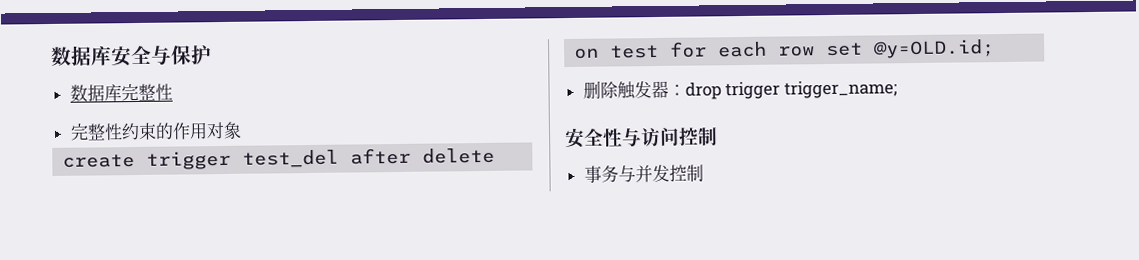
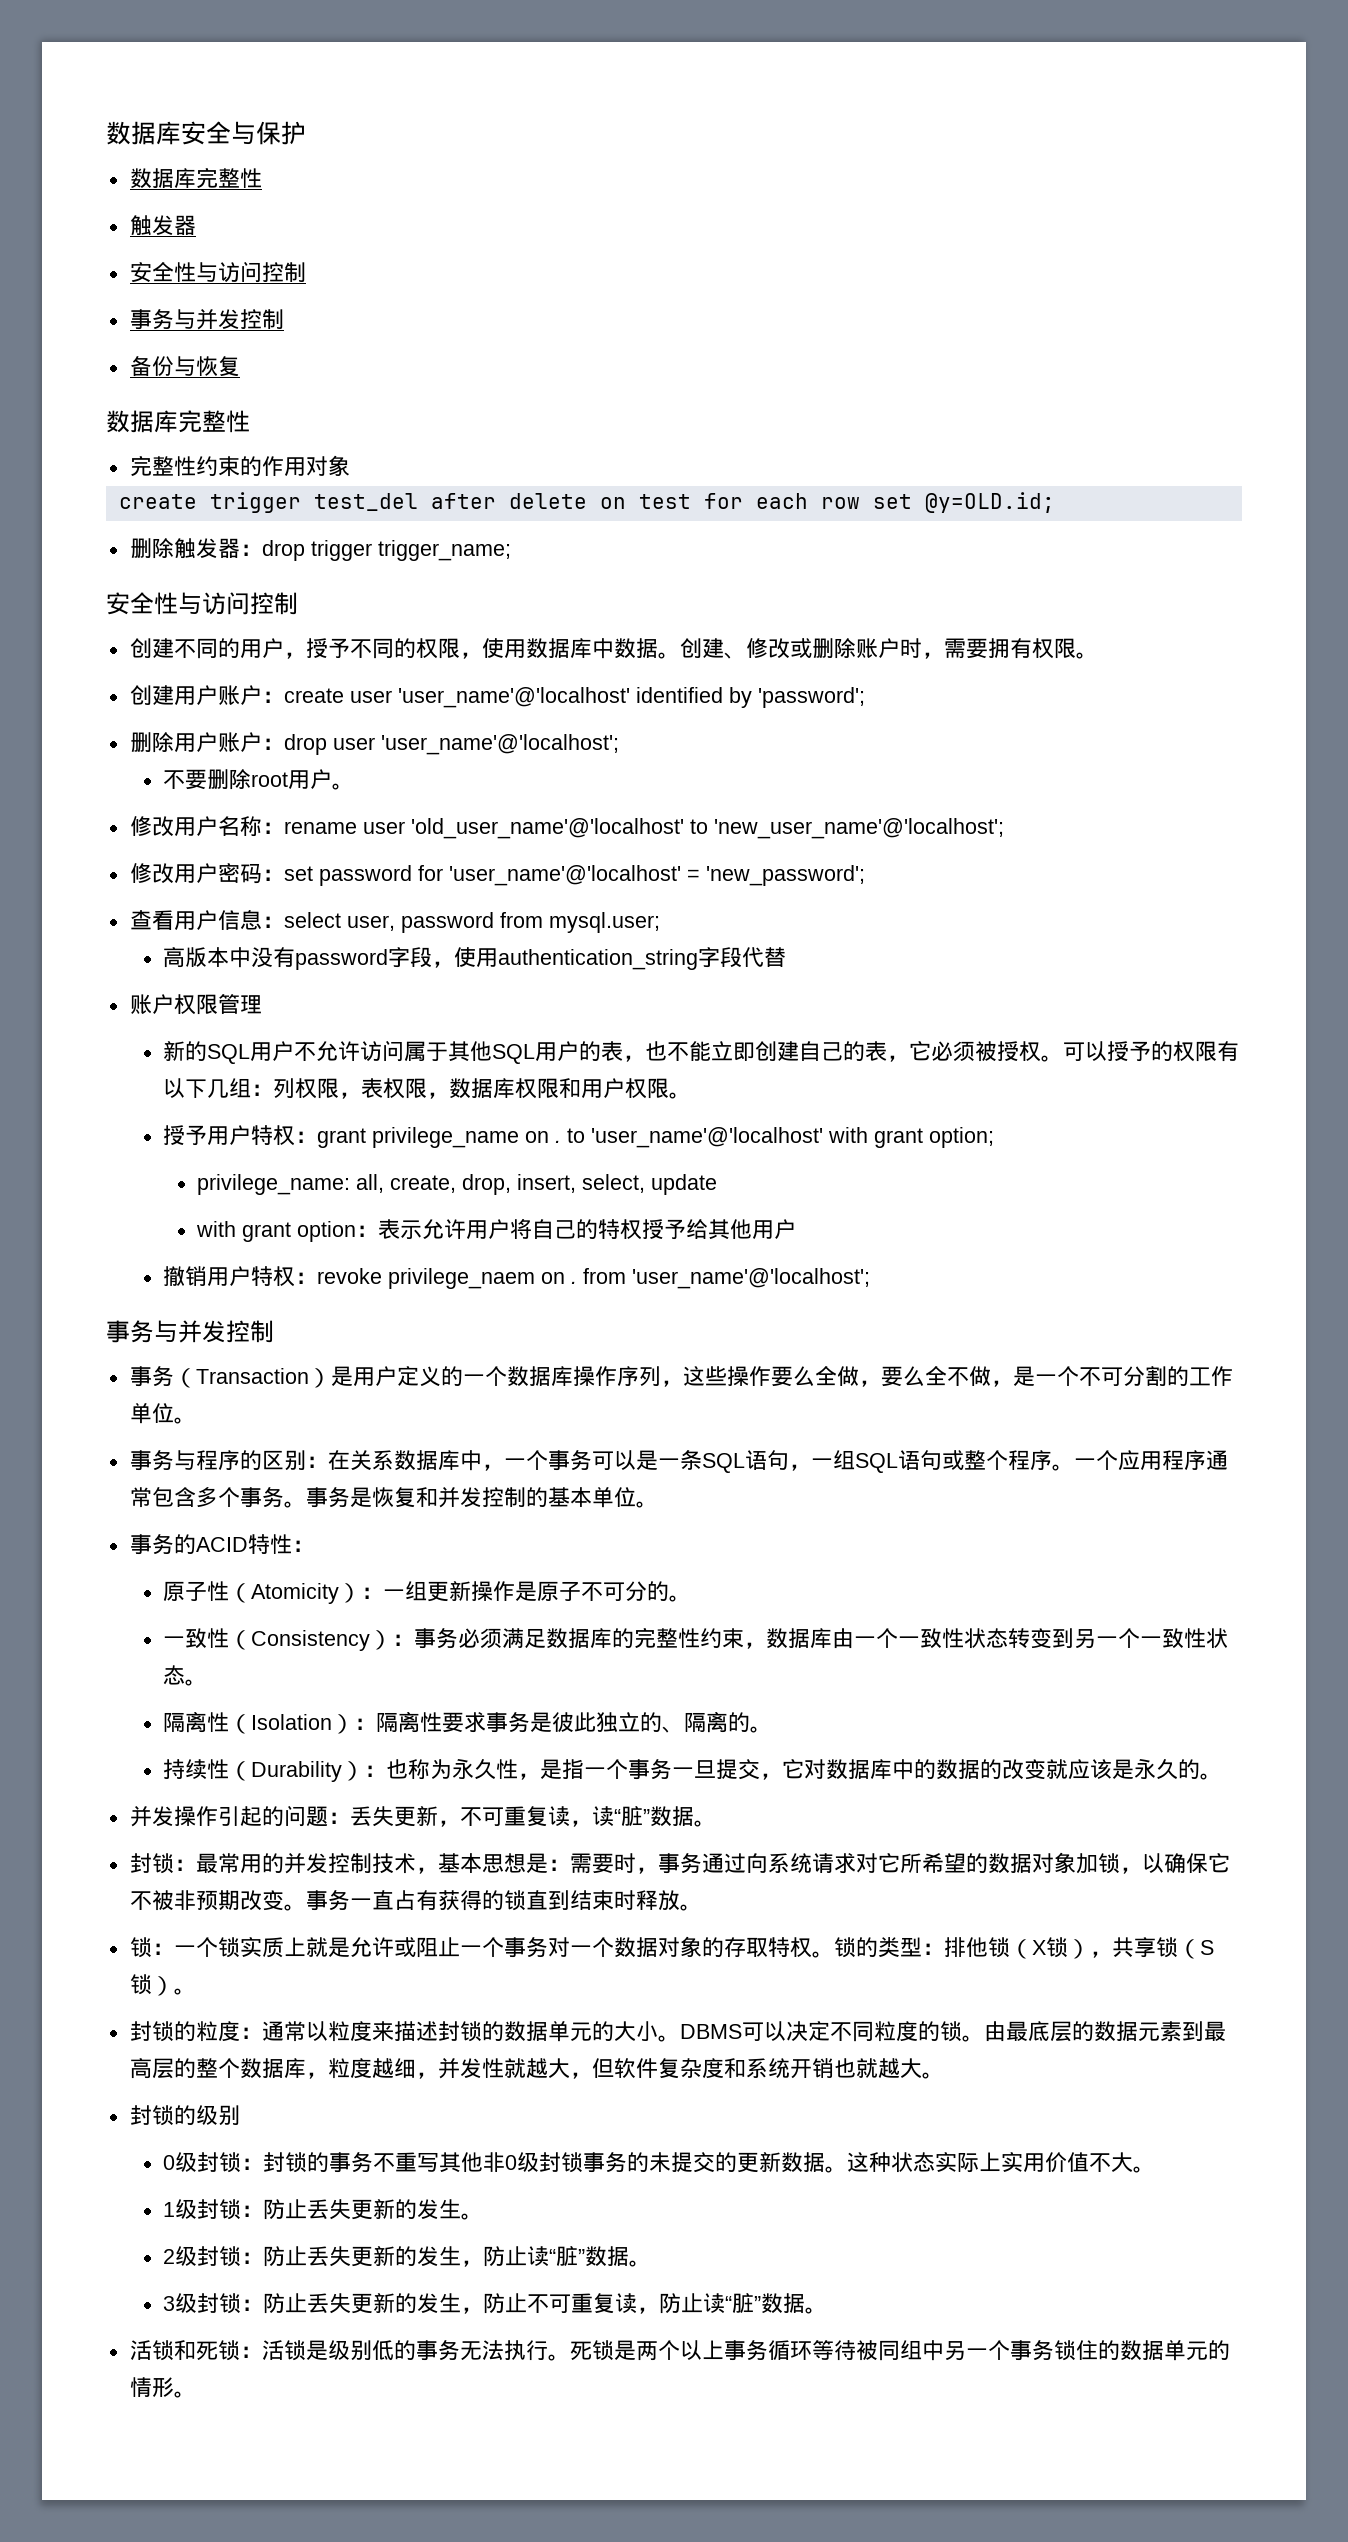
  数据库安全与保护
+ 数据库完整性
+ 触发器
+ 安全性与访问控制
+ 事务与并发控制
+ 备份与恢复
+ 创建不同的用户，授予不同的权限，使用数据库中数据。创建、修改或删除账户时，需要拥有权限。
+ 创建用户账户：create user 'user_name'@'localhost' identified by 'password';
+ 删除用户账户：drop user 'user_name'@'localhost';
+ 不要删除root用户。
+ 修改用户名称：rename user 'old_user_name'@'localhost' to 'new_user_name'@'localhost';
+ 修改用户密码：set password for 'user_name'@'localhost' = 'new_password';
+ 查看用户信息：select user, password from mysql.user;
+ 高版本中没有password字段，使用authentication_string字段代替
+ 账户权限管理
+ 新的SQL用户不允许访问属于其他SQL用户的表，也不能立即创建自己的表，它必须被授权。可以授予的权限有以下几组：列权限，表权限，数据库权限和用户权限。
+ 授予用户特权：grant privilege_name on . to 'user_name'@'localhost' with grant option;
+ privilege_name: all, create, drop, insert, select, update
+ with grant option：表示允许用户将自己的特权授予给其他用户
+ 撤销用户特权：revoke privilege_naem on . from 'user_name'@'localhost';
  事务与并发控制
+ 事务（Transaction）是用户定义的一个数据库操作序列，这些操作要么全做，要么全不做，是一个不可分割的工作单位。
+ 事务与程序的区别：在关系数据库中，一个事务可以是一条SQL语句，一组SQL语句或整个程序。一个应用程序通常包含多个事务。事务是恢复和并发控制的基本单位。
+ 事务的ACID特性：
+ 原子性（Atomicity）：一组更新操作是原子不可分的。
+ 一致性（Consistency）：事务必须满足数据库的完整性约束，数据库由一个一致性状态转变到另一个一致性状态。
+ 隔离性（Isolation）：隔离性要求事务是彼此独立的、隔离的。
+ 持续性（Durability）：也称为永久性，是指一个事务一旦提交，它对数据库中的数据的改变就应该是永久的。
+ 并发操作引起的问题：丢失更新，不可重复读，读“脏”数据。
+ 封锁：最常用的并发控制技术，基本思想是：需要时，事务通过向系统请求对它所希望的数据对象加锁，以确保它不被非预期改变。事务一直占有获得的锁直到结束时释放。
+ 锁：一个锁实质上就是允许或阻止一个事务对一个数据对象的存取特权。锁的类型：排他锁（X锁），共享锁（S锁）。
+ 封锁的粒度：通常以粒度来描述封锁的数据单元的大小。DBMS可以决定不同粒度的锁。由最底层的数据元素到最高层的整个数据库，粒度越细，并发性就越大，但软件复杂度和系统开销也就越大。
+ 封锁的级别
+ 0级封锁：封锁的事务不重写其他非0级封锁事务的未提交的更新数据。这种状态实际上实用价值不大。
+ 1级封锁：防止丢失更新的发生。
+ 2级封锁：防止丢失更新的发生，防止读“脏”数据。
+ 3级封锁：防止丢失更新的发生，防止不可重复读，防止读“脏”数据。
+ 活锁和死锁：活锁是级别低的事务无法执行。死锁是两个以上事务循环等待被同组中另一个事务锁住的数据单元的情形。

